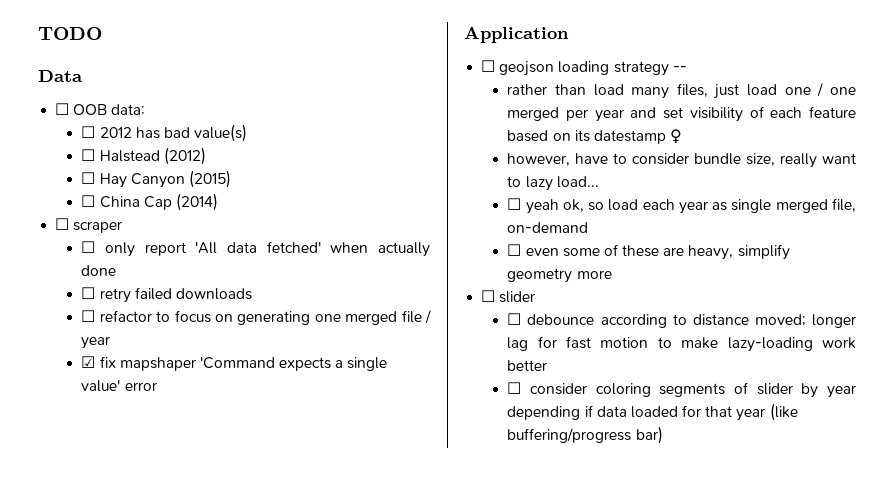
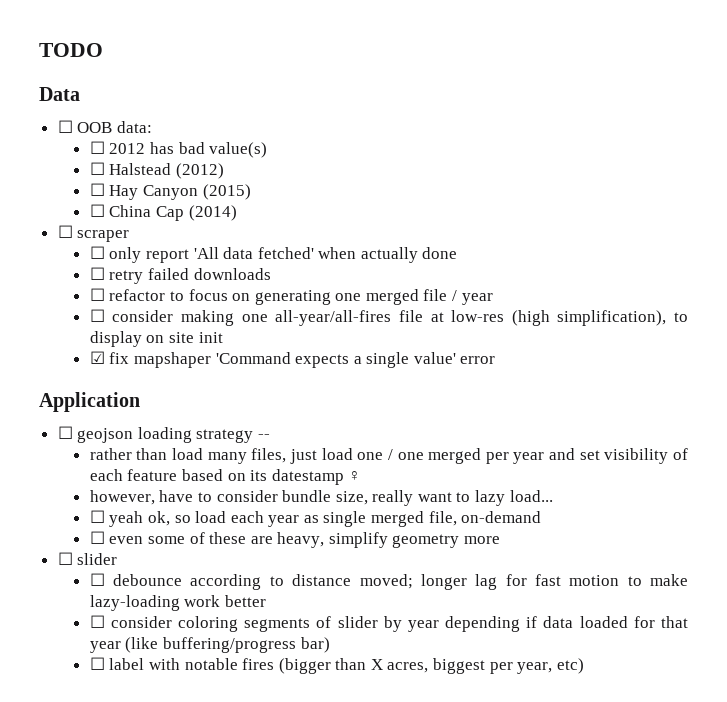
+ ☐ consider making one all-year/all-fires file at low-res (high simplification), to display on site init
+ ☐ label with notable fires (bigger than X acres, biggest per year, etc)

